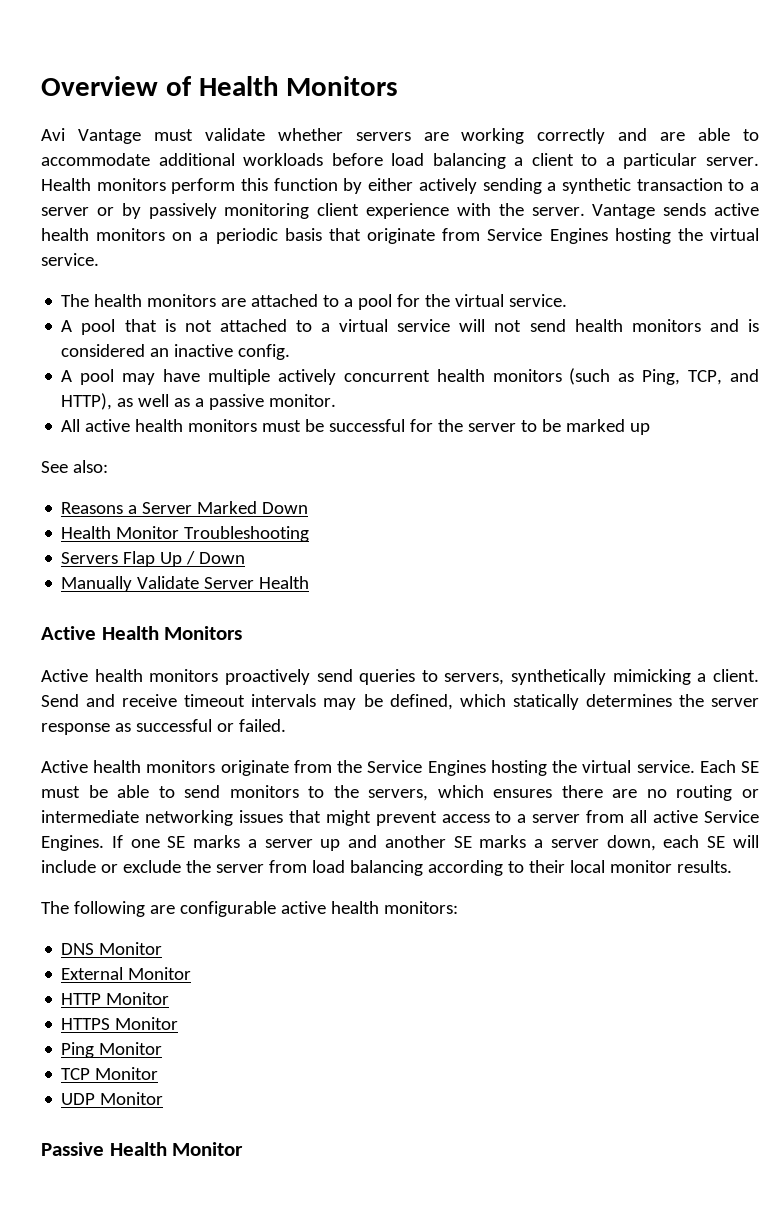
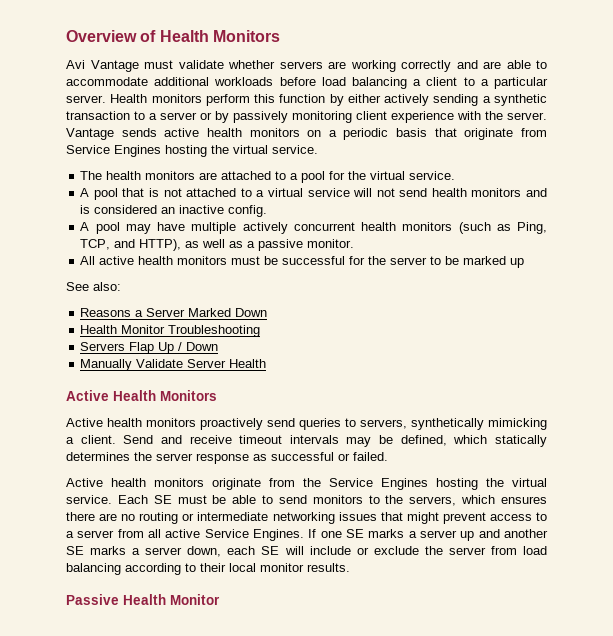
- The following are configurable active health monitors:
- DNS Monitor
- External Monitor
- HTTP Monitor
- HTTPS Monitor
- Ping Monitor
- TCP Monitor
- UDP Monitor

